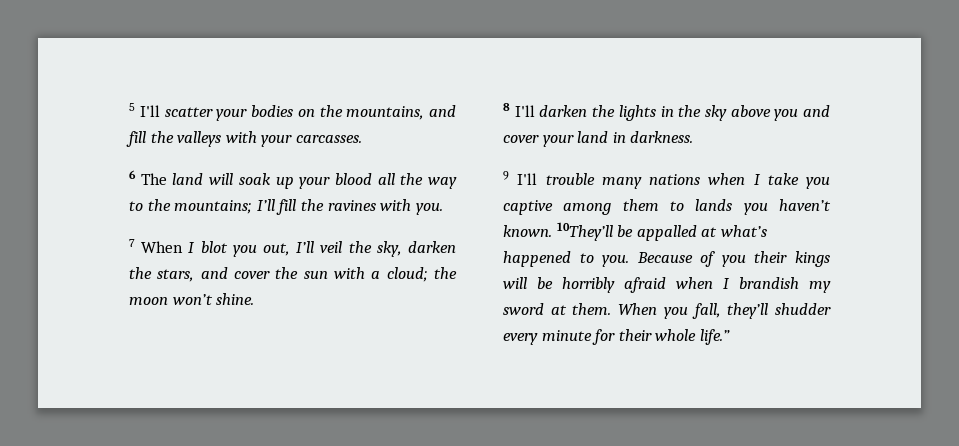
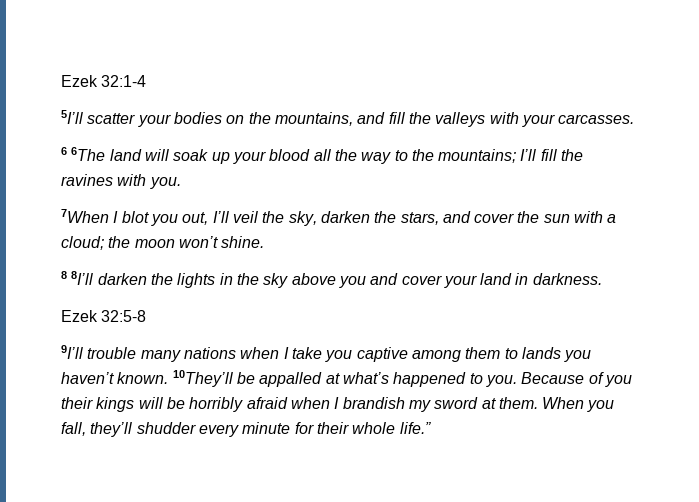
- 5 I'll scatter your bodies on the mountains, and fill the valleys with your carcasses.
+ Ezek 32:1-4
+ 5I’ll scatter your bodies on the mountains, and fill the valleys with your carcasses.
- 6 The land will soak up your blood all the way to the mountains; I’ll fill the ravines with you.
+ 6 6The land will soak up your blood all the way to the mountains; I’ll fill the ravines with you.
- 7 When I blot you out, I’ll veil the sky, darken the stars, and cover the sun with a cloud; the moon won’t shine.
+ 7When I blot you out, I’ll veil the sky, darken the stars, and cover the sun with a cloud; the moon won’t shine.
- 8 I'll darken the lights in the sky above you and cover your land in darkness.
+ 8 8I’ll darken the lights in the sky above you and cover your land in darkness.
- 9 I'll trouble many nations when I take you captive among them to lands you haven’t known.
+ Ezek 32:5-8
+ 9I’ll trouble many nations when I take you captive among them to lands you haven’t known.

